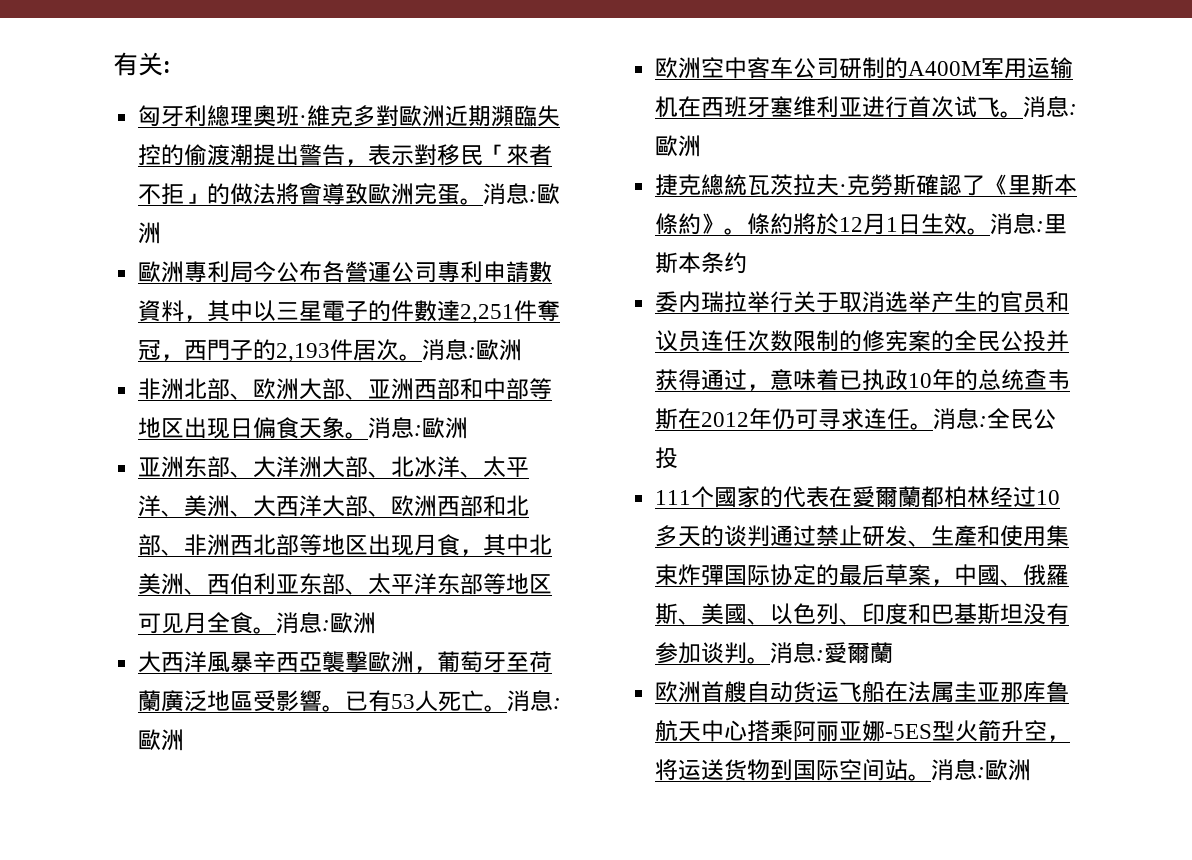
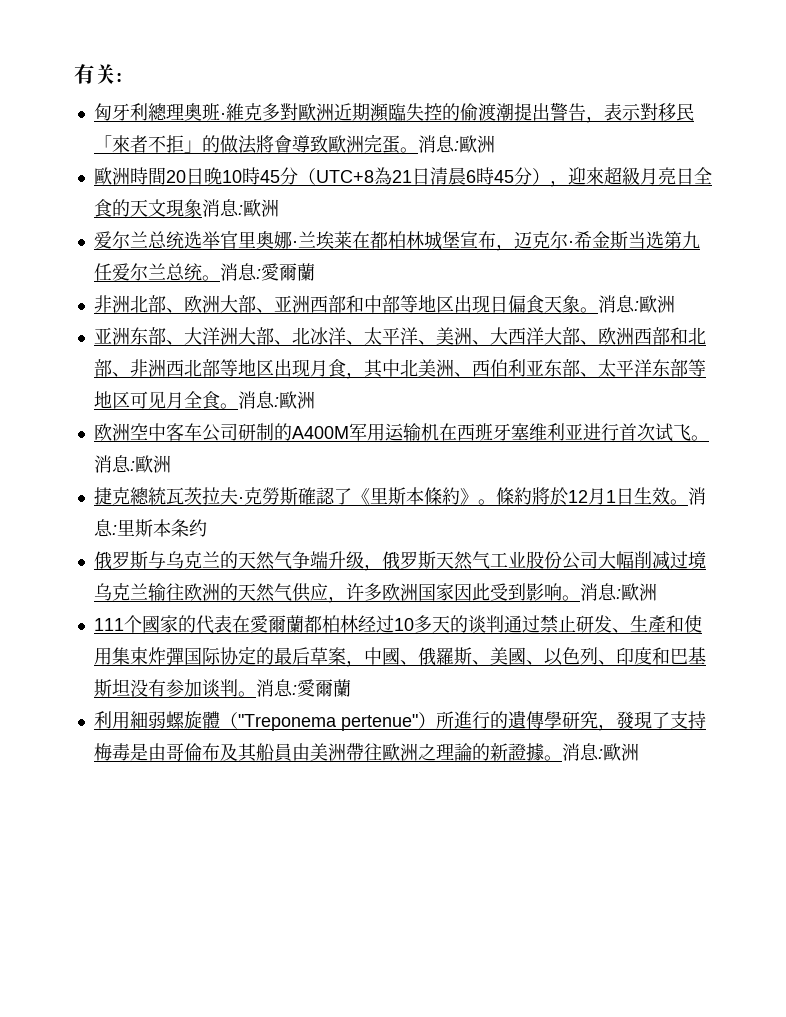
- 歐洲專利局今公布各營運公司專利申請數資料，其中以三星電子的件數達2,251件奪冠，西門子的2,193件居次。消息:歐洲
+ 歐洲時間20日晚10時45分（UTC+8為21日清晨6時45分），迎來超級月亮日全食的天文現象消息:歐洲
+ 爱尔兰总统选举官里奥娜·兰埃莱在都柏林城堡宣布，迈克尔·希金斯当选第九任爱尔兰总统。消息:愛爾蘭
- 大西洋風暴辛西亞襲擊歐洲，葡萄牙至荷蘭廣泛地區受影響。已有53人死亡。消息:歐洲
- 委内瑞拉举行关于取消选举产生的官员和议员连任次数限制的修宪案的全民公投并获得通过，意味着已执政10年的总统查韦斯在2012年仍可寻求连任。消息:全民公投
+ 俄罗斯与乌克兰的天然气争端升级，俄罗斯天然气工业股份公司大幅削减过境乌克兰输往欧洲的天然气供应，许多欧洲国家因此受到影响。消息:歐洲
- 欧洲首艘自动货运飞船在法属圭亚那库鲁航天中心搭乘阿丽亚娜-5ES型火箭升空，将运送货物到国际空间站。
+ 利用細弱螺旋體（"Treponema pertenue"）所進行的遺傳學研究，發現了支持梅毒是由哥倫布及其船員由美洲帶往歐洲之理論的新證據。

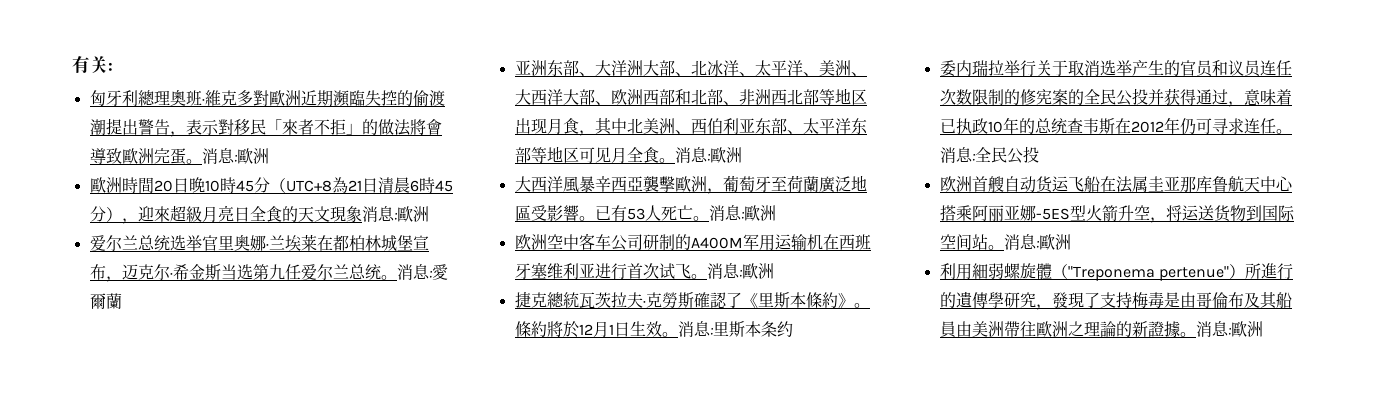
- 非洲北部、欧洲大部、亚洲西部和中部等地区出现日偏食天象。消息:歐洲
+ 大西洋風暴辛西亞襲擊歐洲，葡萄牙至荷蘭廣泛地區受影響。已有53人死亡。消息:歐洲
- 俄罗斯与乌克兰的天然气争端升级，俄罗斯天然气工业股份公司大幅削减过境乌克兰输往欧洲的天然气供应，许多欧洲国家因此受到影响。消息:歐洲
- 111个國家的代表在愛爾蘭都柏林经过10多天的谈判通过禁止研发、生產和使用集束炸彈国际协定的最后草案，中國、俄羅斯、美國、以色列、印度和巴基斯坦没有参加谈判。消息:愛爾蘭
+ 委内瑞拉举行关于取消选举产生的官员和议员连任次数限制的修宪案的全民公投并获得通过，意味着已执政10年的总统查韦斯在2012年仍可寻求连任。消息:全民公投
+ 欧洲首艘自动货运飞船在法属圭亚那库鲁航天中心搭乘阿丽亚娜-5ES型火箭升空，将运送货物到国际空间站。消息:歐洲

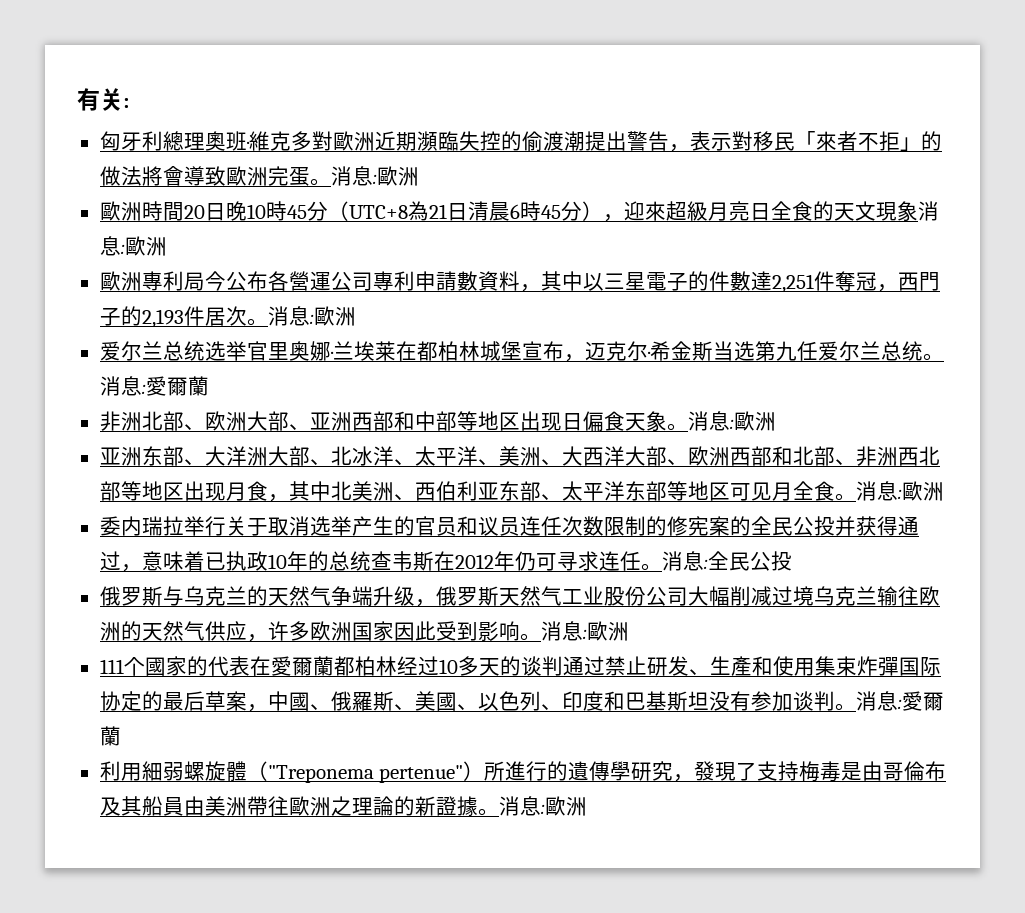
+ 歐洲專利局今公布各營運公司專利申請數資料，其中以三星電子的件數達2,251件奪冠，西門子的2,193件居次。消息:歐洲
+ 非洲北部、欧洲大部、亚洲西部和中部等地区出现日偏食天象。消息:歐洲
- 大西洋風暴辛西亞襲擊歐洲，葡萄牙至荷蘭廣泛地區受影響。已有53人死亡。消息:歐洲
- 欧洲空中客车公司研制的A400M军用运输机在西班牙塞维利亚进行首次试飞。消息:歐洲
- 捷克總統瓦茨拉夫·克勞斯確認了《里斯本條約》。條約將於12月1日生效。消息:里斯本条约
- 欧洲首艘自动货运飞船在法属圭亚那库鲁航天中心搭乘阿丽亚娜-5ES型火箭升空，将运送货物到国际空间站。消息:歐洲
+ 俄罗斯与乌克兰的天然气争端升级，俄罗斯天然气工业股份公司大幅削减过境乌克兰输往欧洲的天然气供应，许多欧洲国家因此受到影响。消息:歐洲
+ 111个國家的代表在愛爾蘭都柏林经过10多天的谈判通过禁止研发、生產和使用集束炸彈国际协定的最后草案，中國、俄羅斯、美國、以色列、印度和巴基斯坦没有参加谈判。消息:愛爾蘭

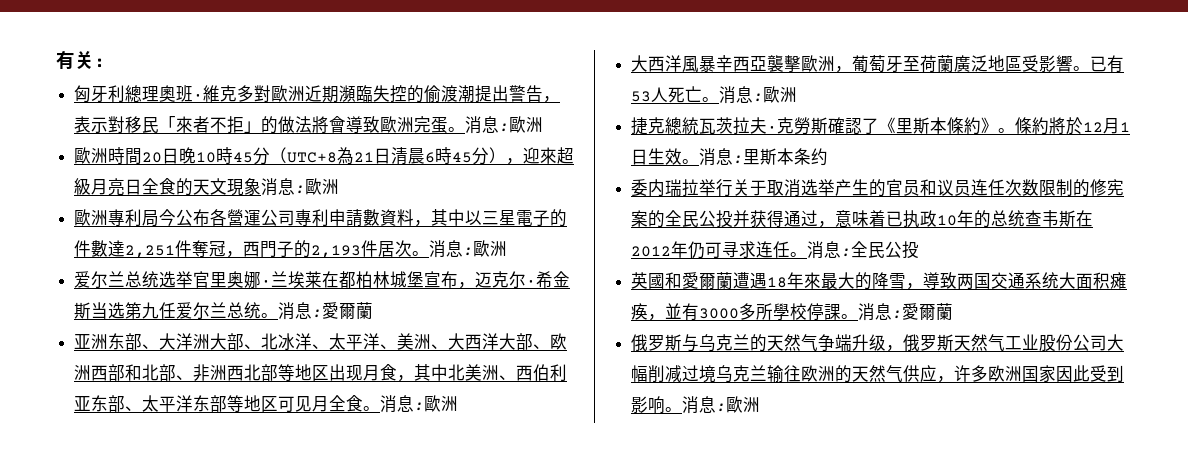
- 非洲北部、欧洲大部、亚洲西部和中部等地区出现日偏食天象。消息:歐洲
+ 大西洋風暴辛西亞襲擊歐洲，葡萄牙至荷蘭廣泛地區受影響。已有53人死亡。消息:歐洲
+ 捷克總統瓦茨拉夫·克勞斯確認了《里斯本條約》。條約將於12月1日生效。消息:里斯本条约
+ 英國和愛爾蘭遭遇18年來最大的降雪，導致两国交通系统大面积瘫痪，並有3000多所學校停課。消息:愛爾蘭
- 111个國家的代表在愛爾蘭都柏林经过10多天的谈判通过禁止研发、生產和使用集束炸彈国际协定的最后草案，中國、俄羅斯、美國、以色列、印度和巴基斯坦没有参加谈判。消息:愛爾蘭
- 利用細弱螺旋體（"Treponema pertenue"）所進行的遺傳學研究，發現了支持梅毒是由哥倫布及其船員由美洲帶往歐洲之理論的新證據。消息:歐洲

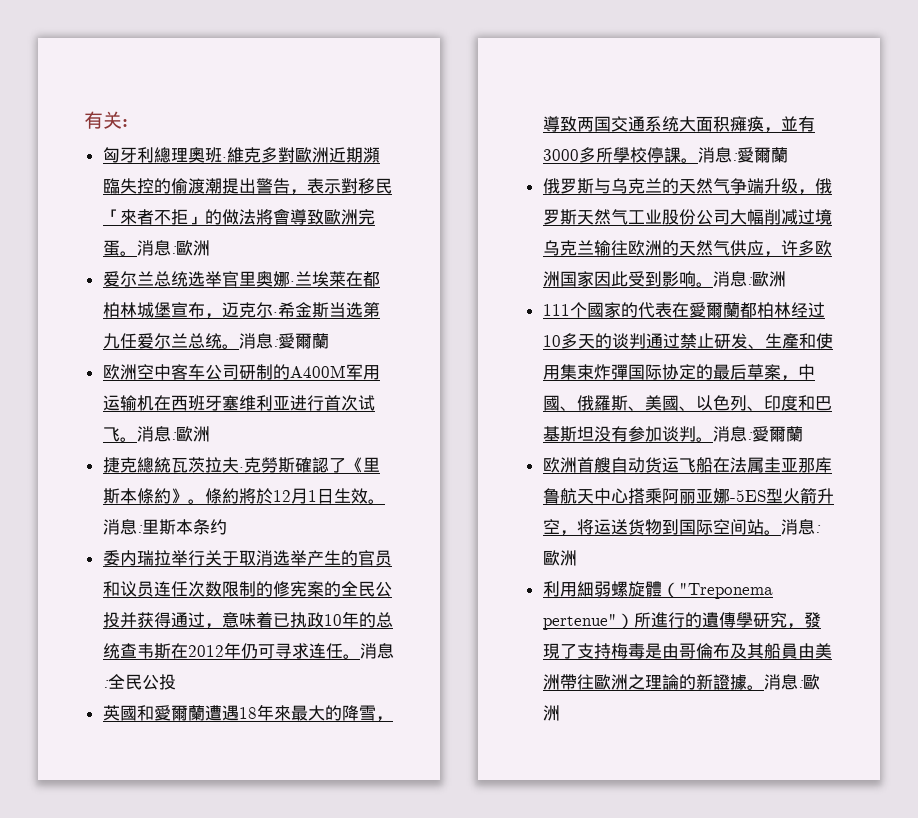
- 歐洲時間20日晚10時45分（UTC+8為21日清晨6時45分），迎來超級月亮日全食的天文現象消息:歐洲
- 歐洲專利局今公布各營運公司專利申請數資料，其中以三星電子的件數達2,251件奪冠，西門子的2,193件居次。消息:歐洲
- 亚洲东部、大洋洲大部、北冰洋、太平洋、美洲、大西洋大部、欧洲西部和北部、非洲西北部等地区出现月食，其中北美洲、西伯利亚东部、太平洋东部等地区可见月全食。消息:歐洲
- 大西洋風暴辛西亞襲擊歐洲，葡萄牙至荷蘭廣泛地區受影響。已有53人死亡。
+ 欧洲空中客车公司研制的A400M军用运输机在西班牙塞维利亚进行首次试飞。
+ 111个國家的代表在愛爾蘭都柏林经过10多天的谈判通过禁止研发、生產和使用集束炸彈国际协定的最后草案，中國、俄羅斯、美國、以色列、印度和巴基斯坦没有参加谈判。消息:愛爾蘭
+ 欧洲首艘自动货运飞船在法属圭亚那库鲁航天中心搭乘阿丽亚娜-5ES型火箭升空，将运送货物到国际空间站。消息:歐洲
+ 利用細弱螺旋體（"Treponema pertenue"）所進行的遺傳學研究，發現了支持梅毒是由哥倫布及其船員由美洲帶往歐洲之理論的新證據。消息:歐洲

